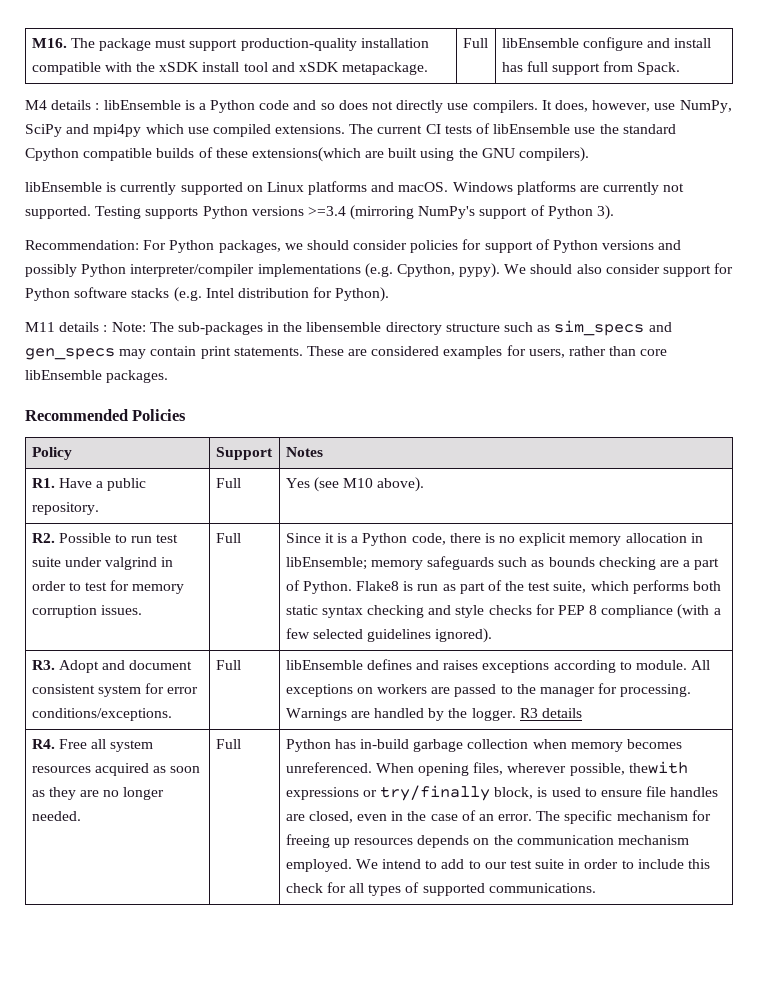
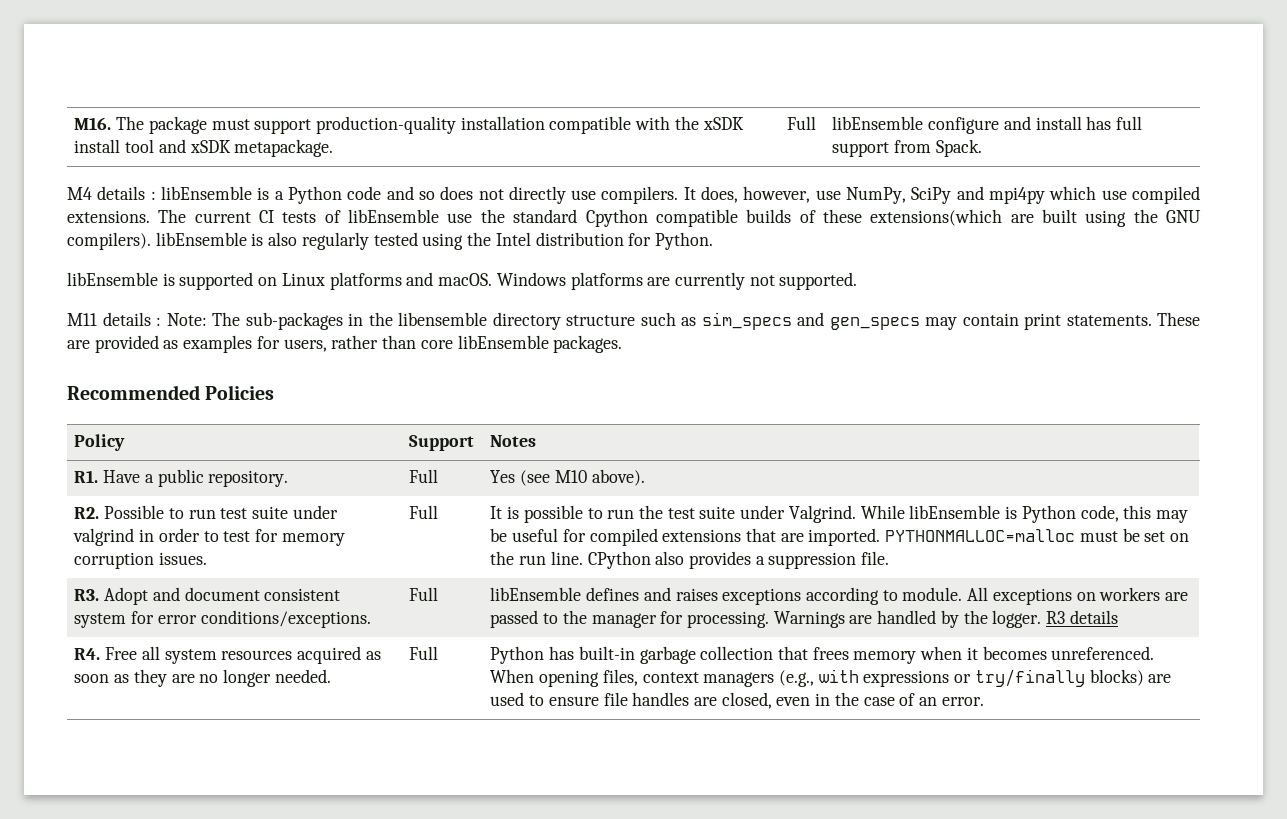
- The current CI tests of libEnsemble use the standard Cpython compatible builds of these extensions(which are built using the GNU compilers).
- libEnsemble is currently supported on Linux platforms and macOS.
+ The current CI tests of libEnsemble use the standard Cpython compatible builds of these extensions(which are built using the GNU compilers). libEnsemble is also regularly tested using the Intel distribution for Python.
+ libEnsemble is supported on Linux platforms and macOS.
- Testing supports Python versions >=3.4 (mirroring NumPy's support of Python 3).
- Recommendation: For Python packages, we should consider policies for support of Python versions and possibly Python interpreter/compiler implementations (e.g. Cpython, pypy). We should also consider support for Python software stacks (e.g. Intel distribution for Python).
- These are considered examples for users, rather than core libEnsemble packages.
+ These are provided as examples for users, rather than core libEnsemble packages.
- Since it is a Python code, there is no explicit memory allocation in libEnsemble; memory safeguards such as bounds checking are a part of Python. Flake8 is run as part of the test suite, which performs both static syntax checking and style checks for PEP 8 compliance (with a few selected guidelines ignored).
+ It is possible to run the test suite under Valgrind. While libEnsemble is Python code, this may be useful for compiled extensions that are imported. PYTHONMALLOC=malloc must be set on the run line. CPython also provides a suppression file.
- Python has in-build garbage collection when memory becomes unreferenced.
+ Python has built-in garbage collection that frees memory when it becomes unreferenced.
- When opening files, wherever possible, thewith expressions or try/finally block, is used to ensure file handles are closed, even in the case of an error. The specific mechanism for freeing up resources depends on the communication mechanism employed. We intend to add to our test suite in order to include this check for all types of supported communications.
+ When opening files, context managers (e.g., with expressions or try/finally blocks) are used to ensure file handles are closed, even in the case of an error.

